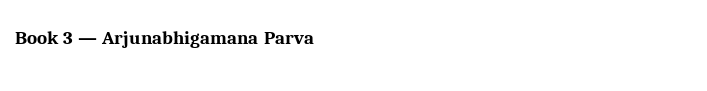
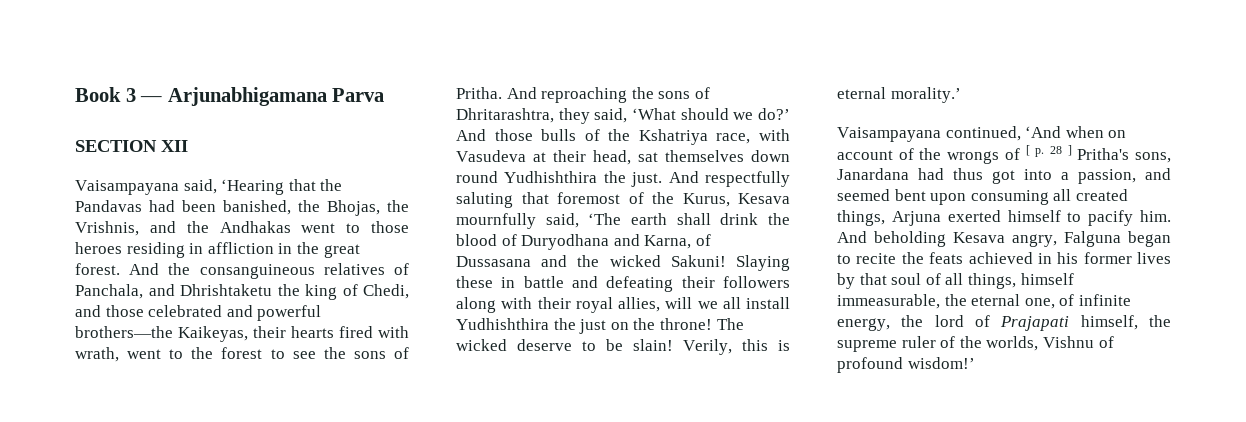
+ SECTION XII
+ Vaisampayana said, ‘Hearing that the Pandavas had been banished, the Bhojas, the Vrishnis, and the Andhakas went to those heroes residing in affliction in the great forest. And the consanguineous relatives of Panchala, and Dhrishtaketu the king of Chedi, and those celebrated and powerful brothers—the Kaikeyas, their hearts fired with wrath, went to the forest to see the sons of Pritha. And reproaching the sons of Dhritarashtra, they said, ‘What should we do?’ And those bulls of the Kshatriya race, with Vasudeva at their head, sat themselves down round Yudhishthira the just. And respectfully saluting that foremost of the Kurus, Kesava mournfully said, ‘The earth shall drink the blood of Duryodhana and Karna, of Dussasana and the wicked Sakuni! Slaying these in battle and defeating their followers along with their royal allies, will we all install Yudhishthira the just on the throne! The wicked deserve to be slain! Verily, this is eternal morality.’
+ Vaisampayana continued, ‘And when on account of the wrongs of [ p. 28 ] Pritha's sons, Janardana had thus got into a passion, and seemed bent upon consuming all created things, Arjuna exerted himself to pacify him. And beholding Kesava angry, Falguna began to recite the feats achieved in his former lives by that soul of all things, himself immeasurable, the eternal one, of infinite energy, the lord of Prajapati himself, the supreme ruler of the worlds, Vishnu of profound wisdom!’

